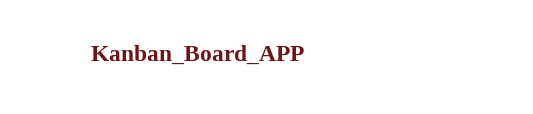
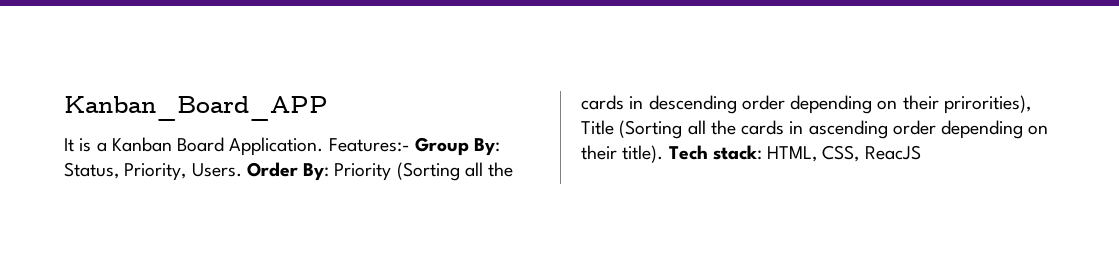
+ It is a Kanban Board Application. Features:- Group By: Status, Priority, Users. Order By: Priority (Sorting all the cards in descending order depending on their prirorities), Title (Sorting all the cards in ascending order depending on their title). Tech stack: HTML, CSS, ReacJS

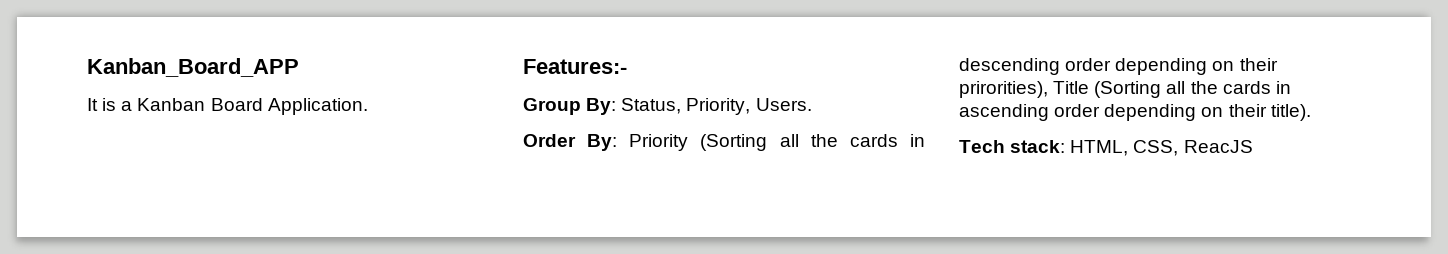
- It is a Kanban Board Application. Features:- Group By: Status, Priority, Users. Order By: Priority (Sorting all the cards in descending order depending on their prirorities), Title (Sorting all the cards in ascending order depending on their title). Tech stack: HTML, CSS, ReacJS
+ It is a Kanban Board Application.
+ Features:-
+ Group By: Status, Priority, Users.
+ Order By: Priority (Sorting all the cards in descending order depending on their prirorities), Title (Sorting all the cards in ascending order depending on their title).
+ Tech stack: HTML, CSS, ReacJS

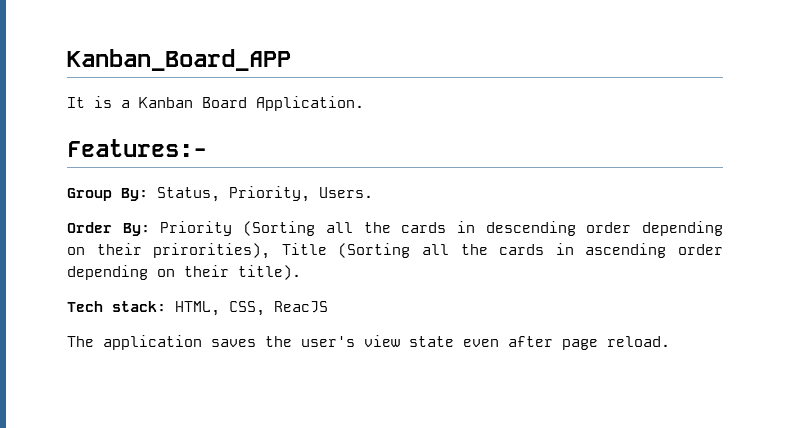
+ The application saves the user's view state even after page reload.

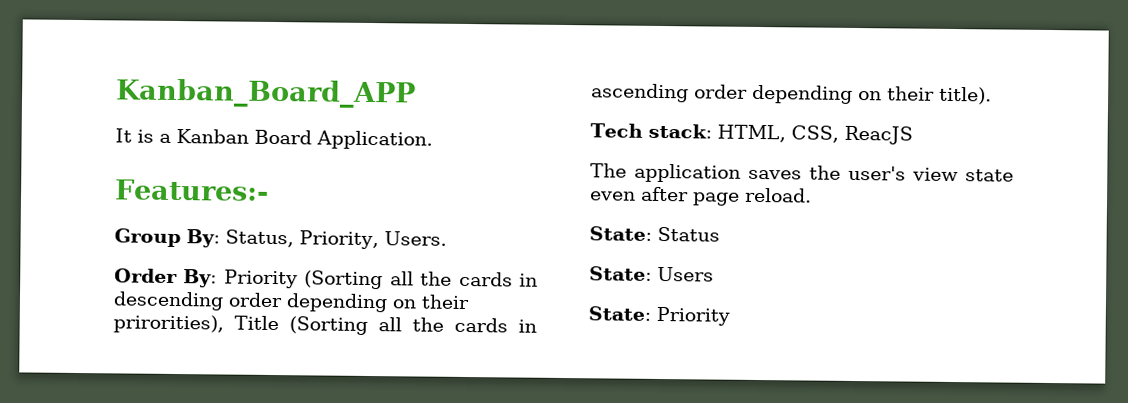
+ State: Status
+ State: Users
+ State: Priority

